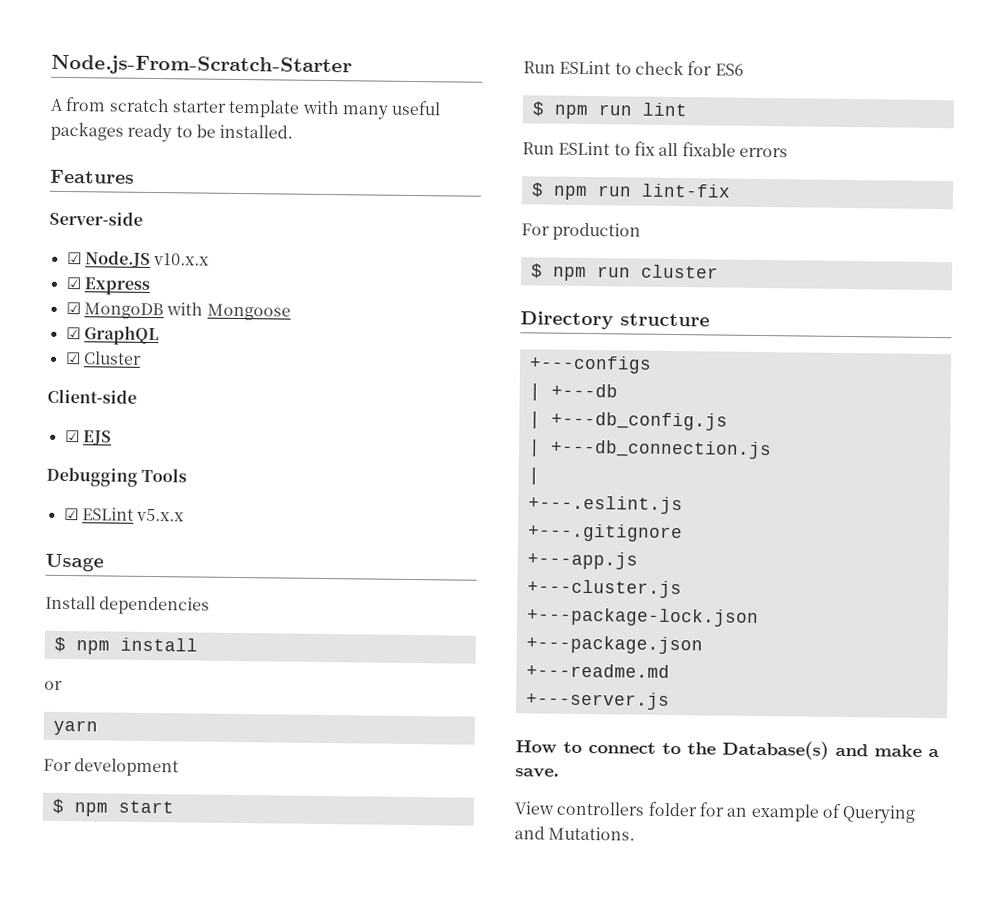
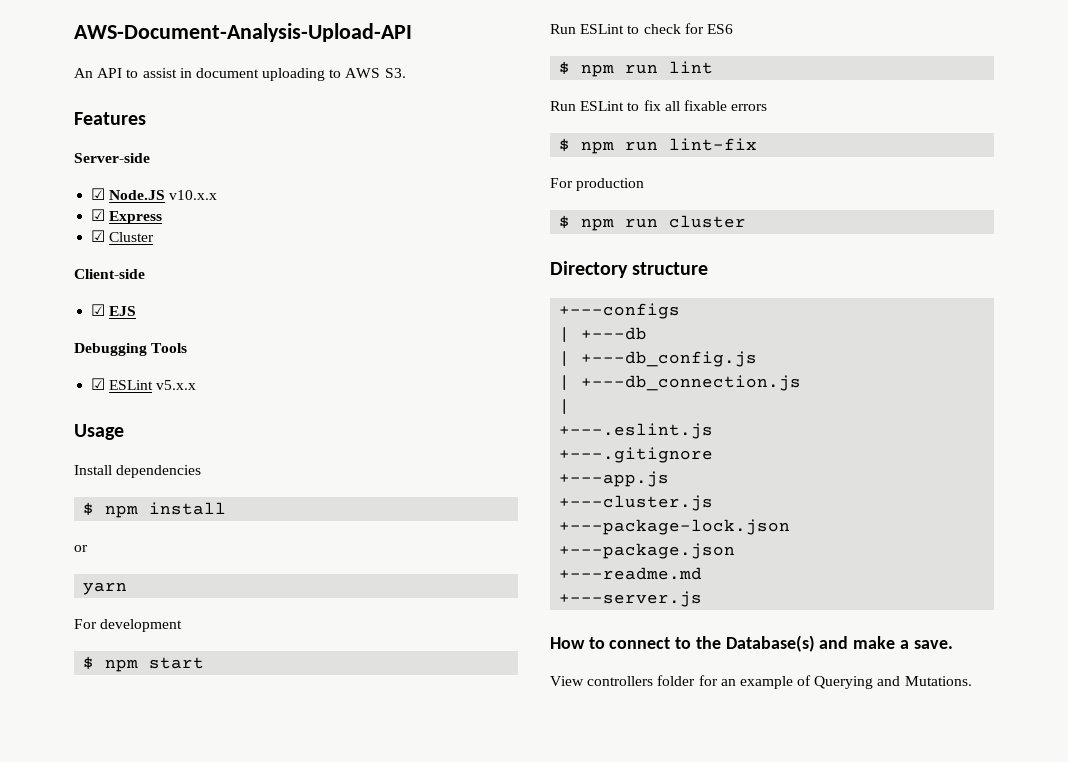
- Node.js-From-Scratch-Starter
- A from scratch starter template with many useful packages ready to be installed.
+ AWS-Document-Analysis-Upload-API
+ An API to assist in document uploading to AWS S3.
- ☑ MongoDB with Mongoose
- ☑ GraphQL

